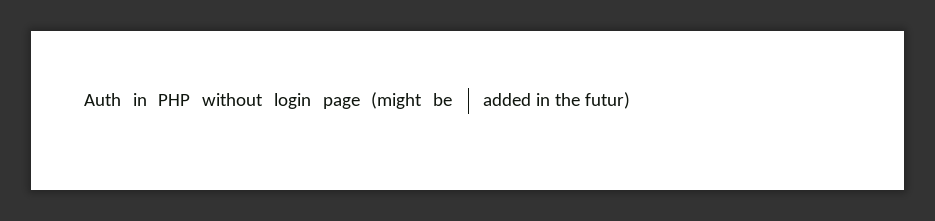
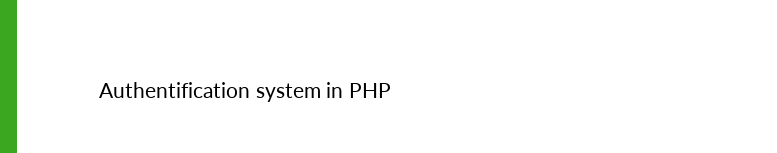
- Auth in PHP without login page (might be added in the futur)
+ Authentification system in PHP

